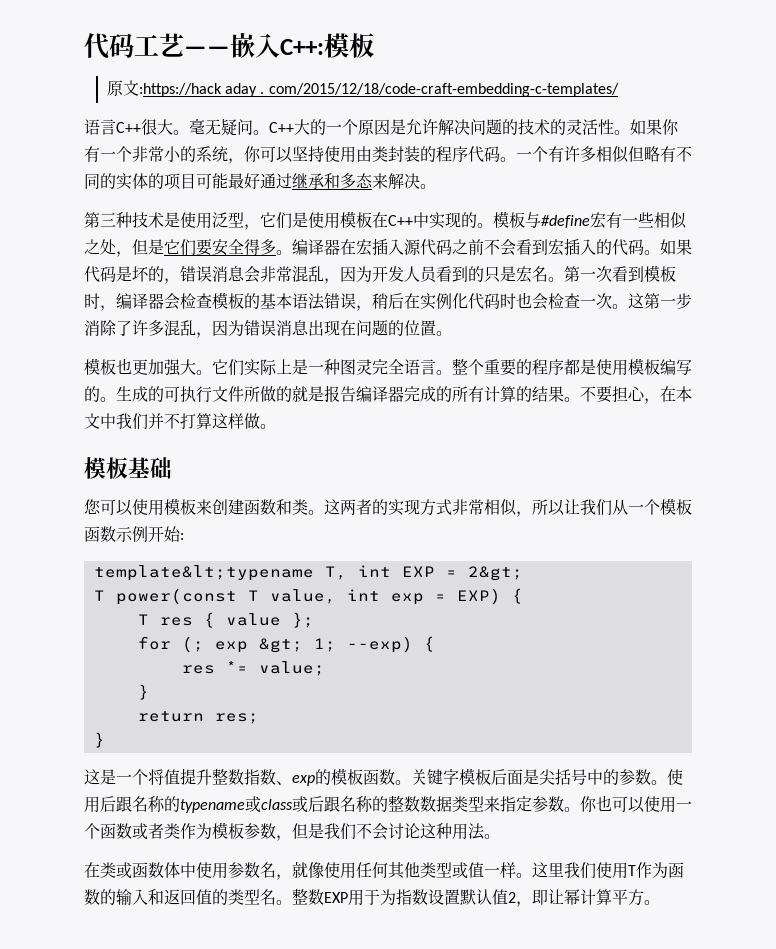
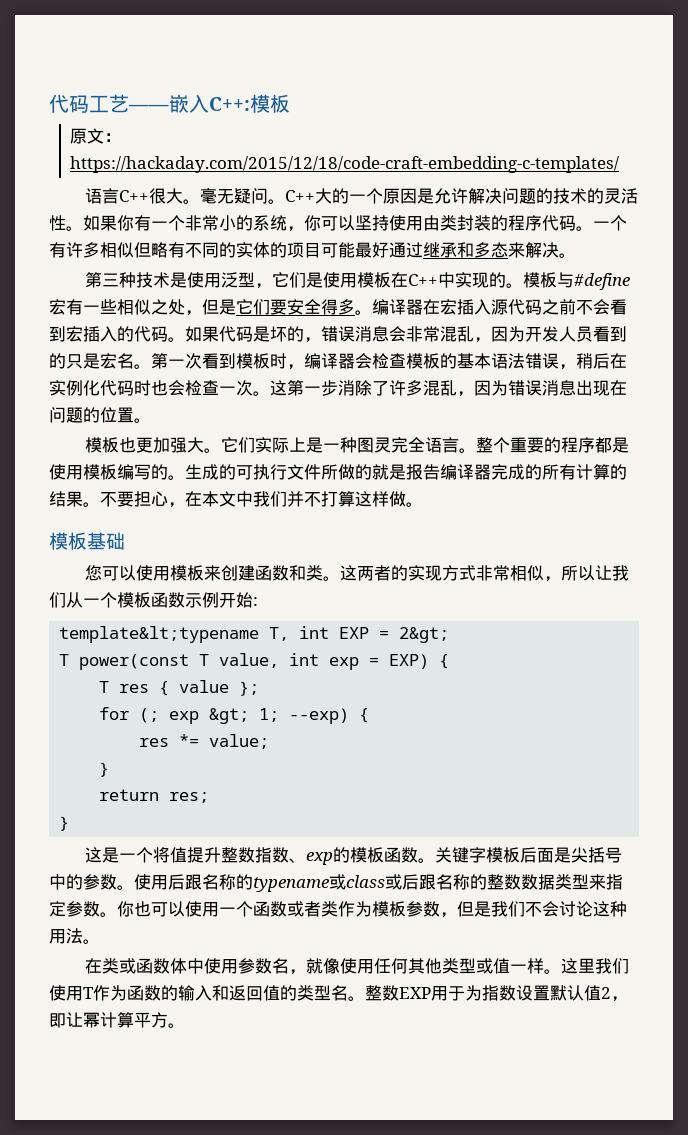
- 原文:https://hack aday . com/2015/12/18/code-craft-embedding-c-templates/
+ 原文：https://hackaday.com/2015/12/18/code-craft-embedding-c-templates/

